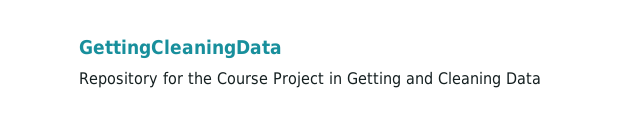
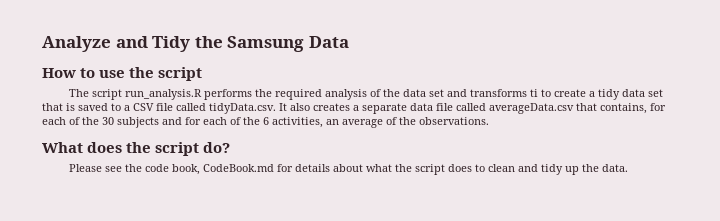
- GettingCleaningData
- Repository for the Course Project in Getting and Cleaning Data
+ Analyze and Tidy the Samsung Data
+ How to use the script
+ The script run_analysis.R performs the required analysis of the data set and transforms ti to create a tidy data set that is saved to a CSV file called tidyData.csv. It also creates a separate data file called averageData.csv that contains, for each of the 30 subjects and for each of the 6 activities, an average of the observations.
+ What does the script do?
+ Please see the code book, CodeBook.md for details about what the script does to clean and tidy up the data.

